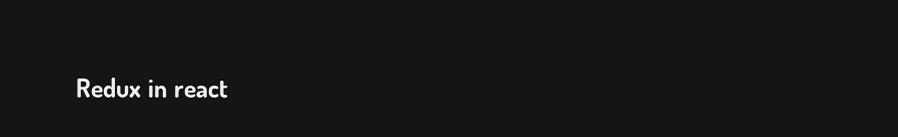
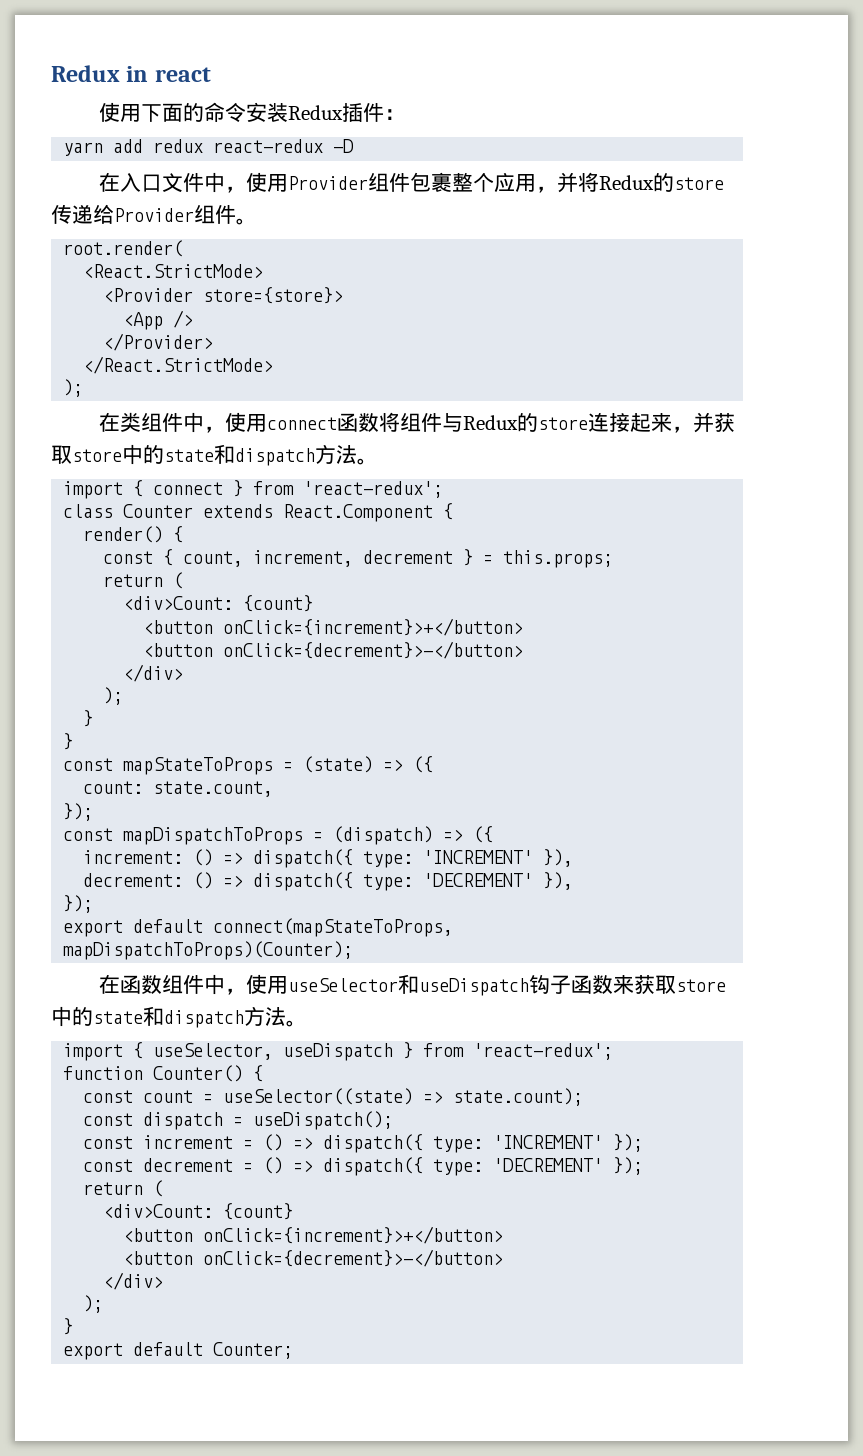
+ 使用下面的命令安装Redux插件：
+ yarn add redux react-redux -D
+ 在入口文件中，使用Provider组件包裹整个应用，并将Redux的store传递给Provider组件。
+ root.render(
+ <React.StrictMode>
+ <Provider store={store}>
+ <App />
+ </Provider>
+ </React.StrictMode>
+ );
+ 在类组件中，使用connect函数将组件与Redux的store连接起来，并获取store中的state和dispatch方法。
+ import { connect } from 'react-redux';
+ class Counter extends React.Component {
+ render() {
+ const { count, increment, decrement } = this.props;
+ return (
+ <div>Count: {count}
+ <button onClick={increment}>+</button>
+ <button onClick={decrement}>-</button>
+ </div>
+ );
+ }
+ }
+ const mapStateToProps = (state) => ({
+ count: state.count,
+ });
+ const mapDispatchToProps = (dispatch) => ({
+ increment: () => dispatch({ type: 'INCREMENT' }),
+ decrement: () => dispatch({ type: 'DECREMENT' }),
+ });
+ export default connect(mapStateToProps, mapDispatchToProps)(Counter);
+ 在函数组件中，使用useSelector和useDispatch钩子函数来获取store中的state和dispatch方法。
+ import { useSelector, useDispatch } from 'react-redux';
+ function Counter() {
+ const count = useSelector((state) => state.count);
+ const dispatch = useDispatch();
+ const increment = () => dispatch({ type: 'INCREMENT' });
+ const decrement = () => dispatch({ type: 'DECREMENT' });
+ return (
+ <div>Count: {count}
+ <button onClick={increment}>+</button>
+ <button onClick={decrement}>-</button>
+ </div>
+ );
+ }
+ export default Counter;

